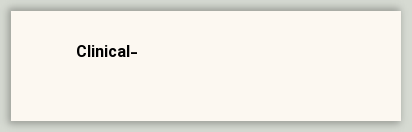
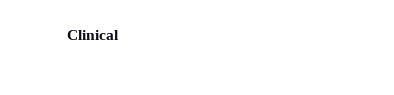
- Clinical-
+ Clinical

